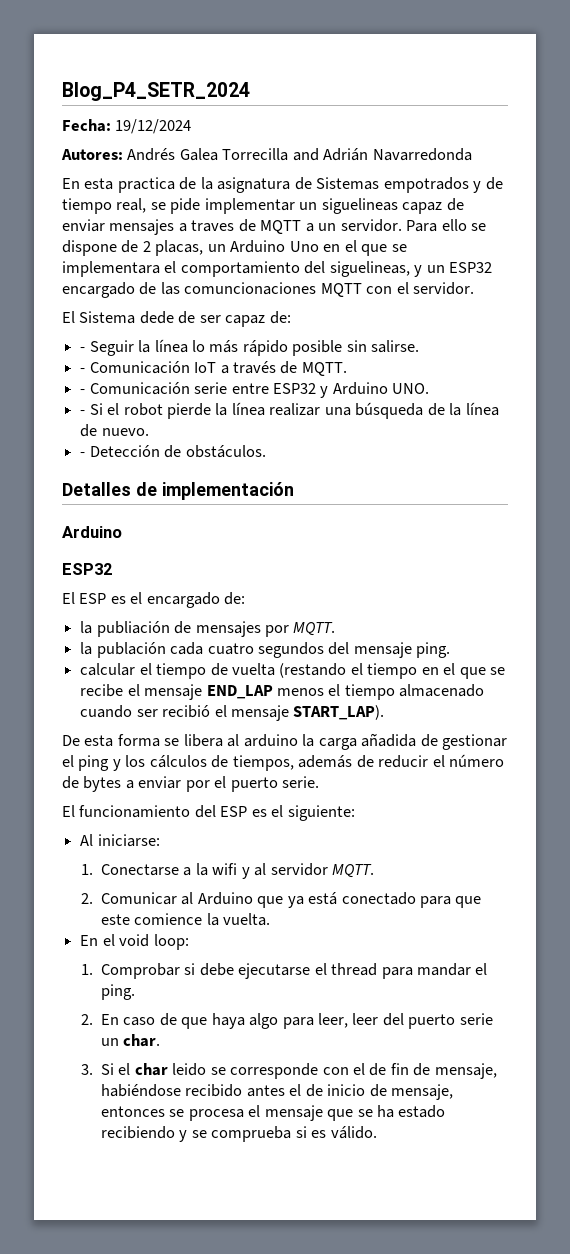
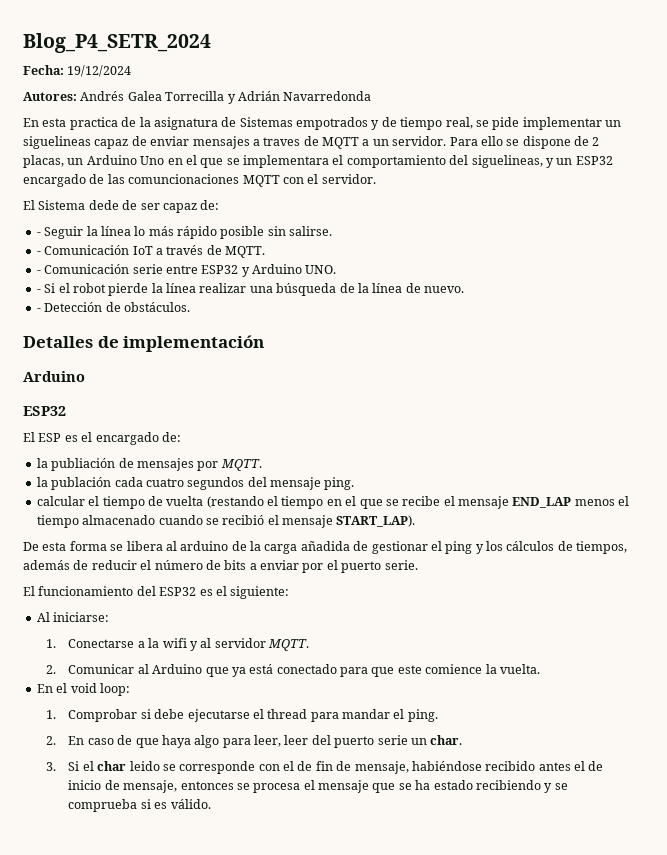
- Autores: Andrés Galea Torrecilla and Adrián Navarredonda
+ Autores: Andrés Galea Torrecilla y Adrián Navarredonda
- calcular el tiempo de vuelta (restando el tiempo en el que se recibe el mensaje END_LAP menos el tiempo almacenado cuando ser recibió el mensaje START_LAP).
+ calcular el tiempo de vuelta (restando el tiempo en el que se recibe el mensaje END_LAP menos el tiempo almacenado cuando se recibió el mensaje START_LAP).
- De esta forma se libera al arduino la carga añadida de gestionar el ping y los cálculos de tiempos, además de reducir el número de bytes a enviar por el puerto serie.
+ De esta forma se libera al arduino de la carga añadida de gestionar el ping y los cálculos de tiempos, además de reducir el número de bits a enviar por el puerto serie.
- El funcionamiento del ESP es el siguiente:
+ El funcionamiento del ESP32 es el siguiente:

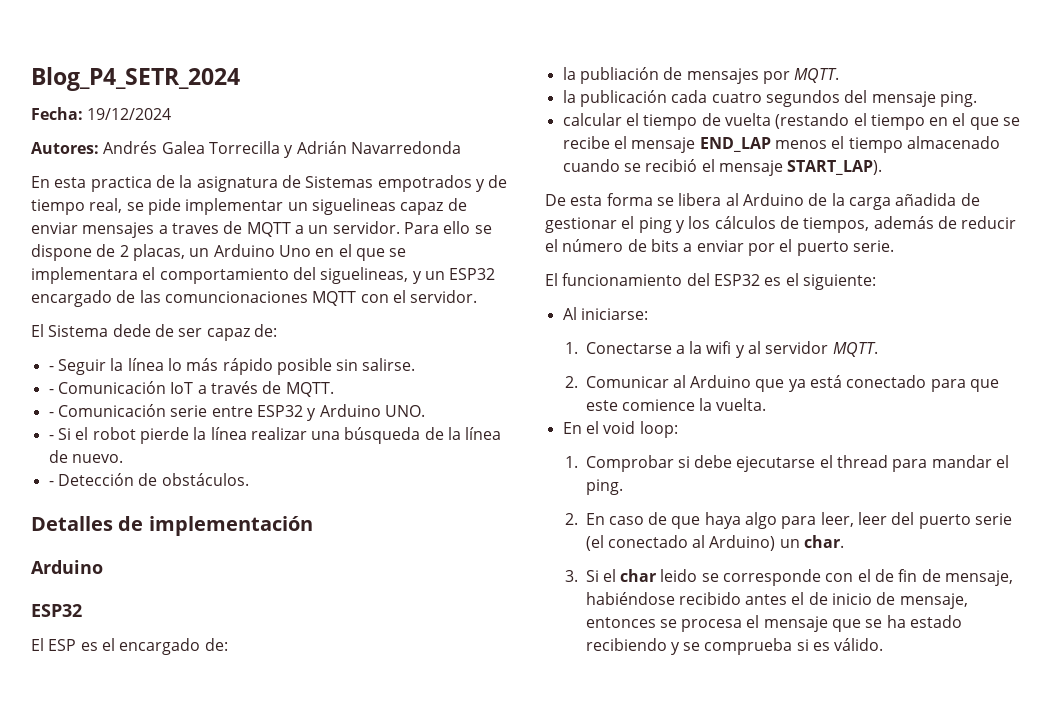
- la publación cada cuatro segundos del mensaje ping.
+ la publicación cada cuatro segundos del mensaje ping.
- De esta forma se libera al arduino de la carga añadida de gestionar el ping y los cálculos de tiempos, además de reducir el número de bits a enviar por el puerto serie.
+ De esta forma se libera al Arduino de la carga añadida de gestionar el ping y los cálculos de tiempos, además de reducir el número de bits a enviar por el puerto serie.
- 2. En caso de que haya algo para leer, leer del puerto serie un char.
+ 2. En caso de que haya algo para leer, leer del puerto serie (el conectado al Arduino) un char.

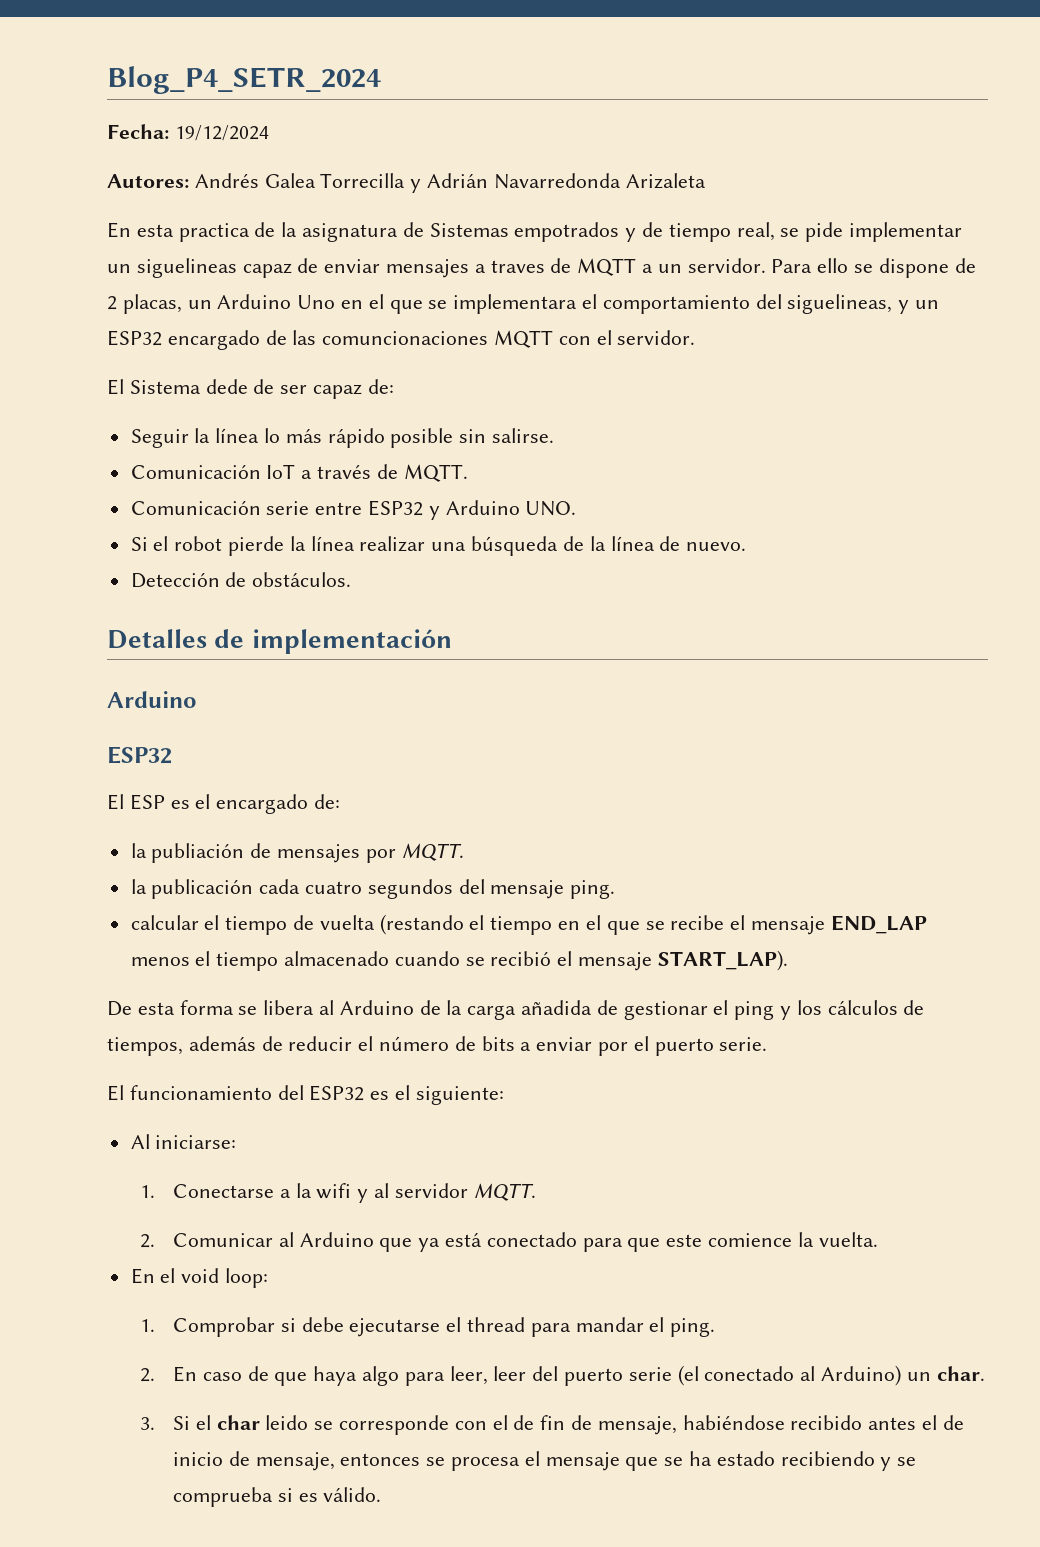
- Autores: Andrés Galea Torrecilla y Adrián Navarredonda
+ Autores: Andrés Galea Torrecilla y Adrián Navarredonda Arizaleta
- - Seguir la línea lo más rápido posible sin salirse.
+ Seguir la línea lo más rápido posible sin salirse.
- - Comunicación IoT a través de MQTT.
+ Comunicación IoT a través de MQTT.
- - Comunicación serie entre ESP32 y Arduino UNO.
+ Comunicación serie entre ESP32 y Arduino UNO.
- - Si el robot pierde la línea realizar una búsqueda de la línea de nuevo.
+ Si el robot pierde la línea realizar una búsqueda de la línea de nuevo.
- - Detección de obstáculos.
+ Detección de obstáculos.

